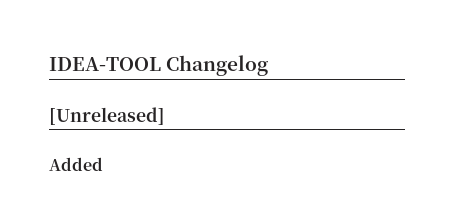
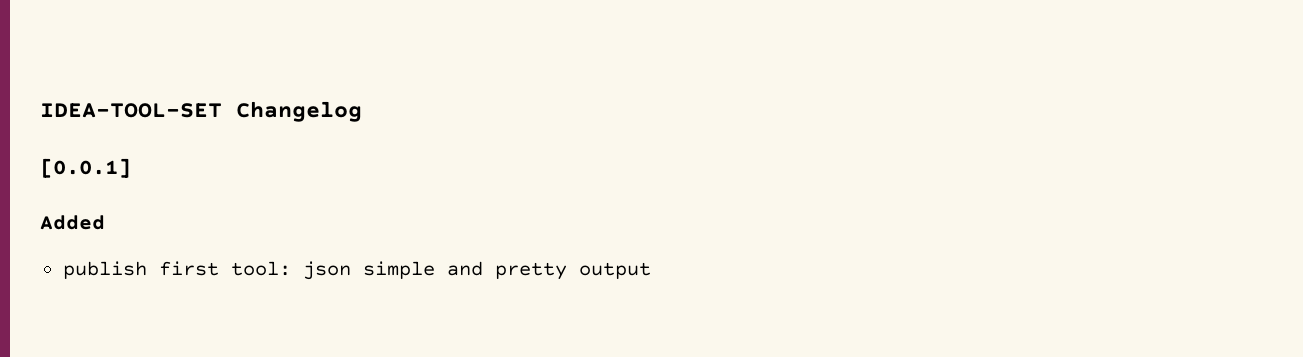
- IDEA-TOOL Changelog
+ IDEA-TOOL-SET Changelog
- [Unreleased]
+ [0.0.1]
+ publish first tool: json simple and pretty output

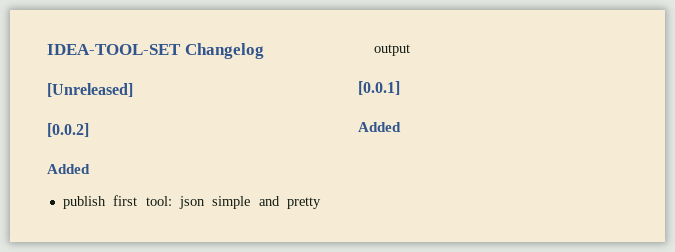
- [0.0.1]
+ [Unreleased]
+ [0.0.2]
+ [0.0.1]
+ Added

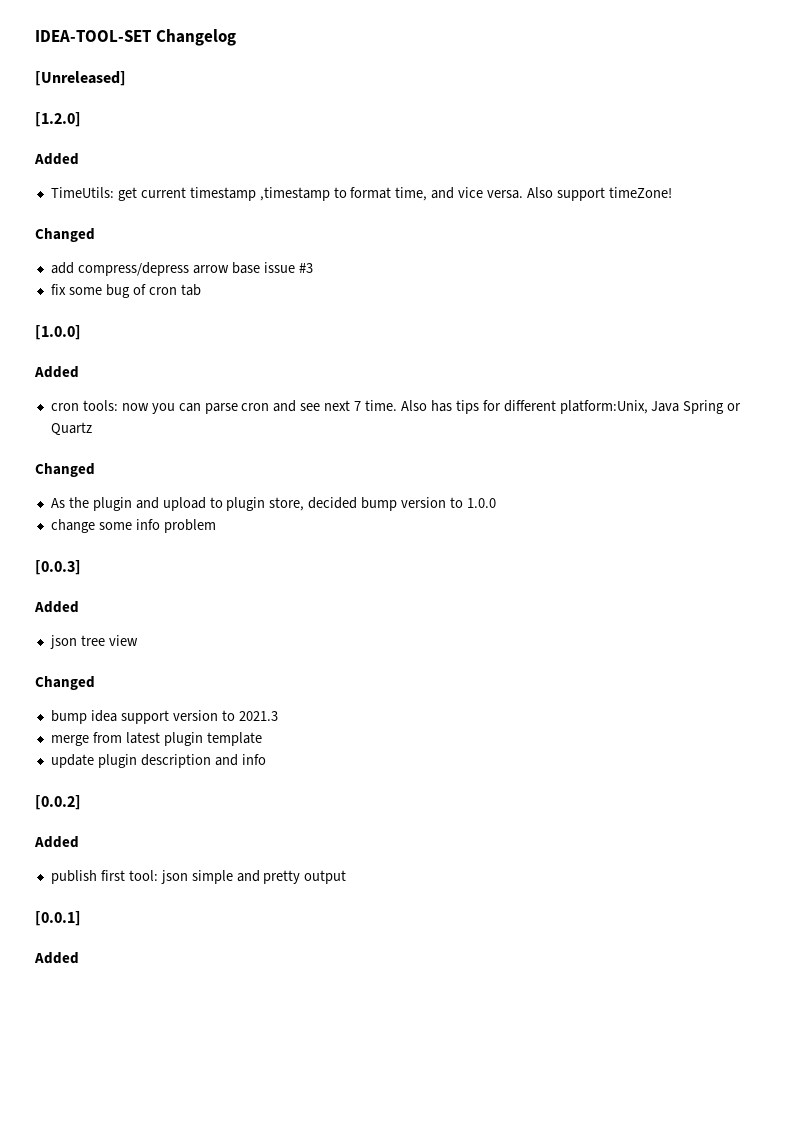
+ [1.2.0]
+ Added
+ TimeUtils: get current timestamp ,timestamp to format time, and vice versa. Also support timeZone!
+ Changed
+ add compress/depress arrow base issue #3
+ fix some bug of cron tab
+ [1.0.0]
+ Added
+ cron tools: now you can parse cron and see next 7 time. Also has tips for different platform:Unix, Java Spring or Quartz
+ Changed
+ As the plugin and upload to plugin store, decided bump version to 1.0.0
+ change some info problem
+ [0.0.3]
+ Added
+ json tree view
+ Changed
+ bump idea support version to 2021.3
+ merge from latest plugin template
+ update plugin description and info

